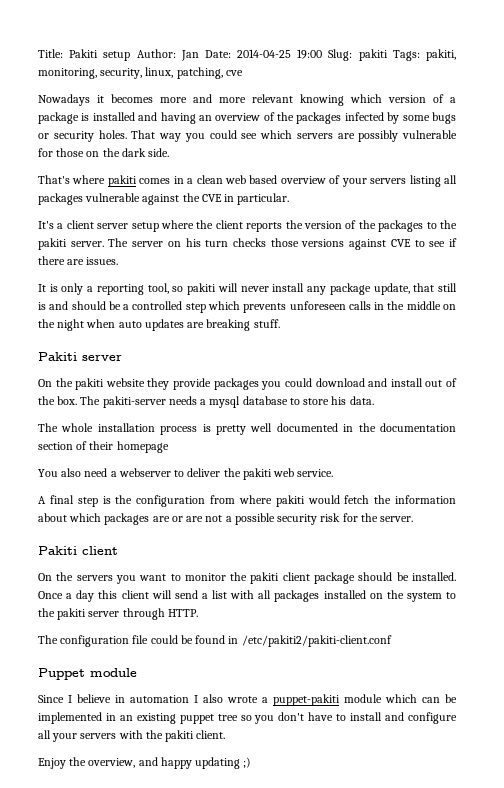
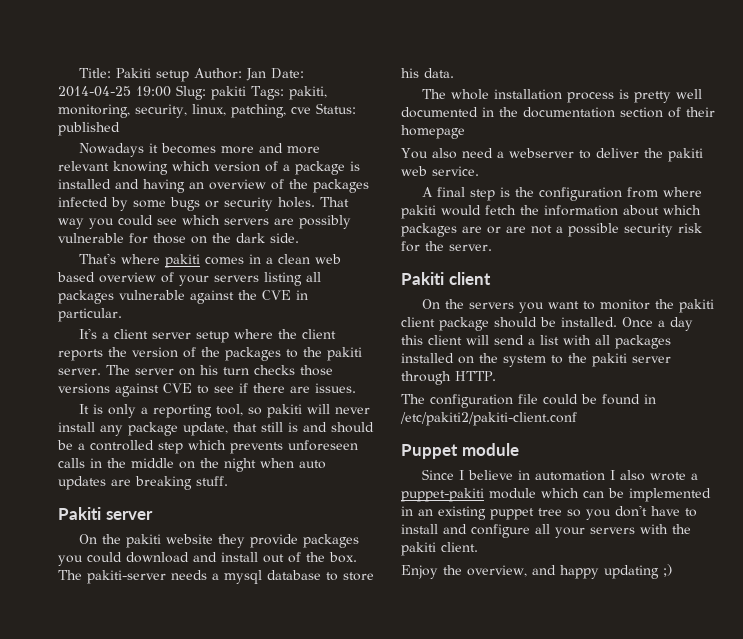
- Title: Pakiti setup Author: Jan Date: 2014-04-25 19:00 Slug: pakiti Tags: pakiti, monitoring, security, linux, patching, cve
+ Title: Pakiti setup Author: Jan Date: 2014-04-25 19:00 Slug: pakiti Tags: pakiti, monitoring, security, linux, patching, cve Status: published

